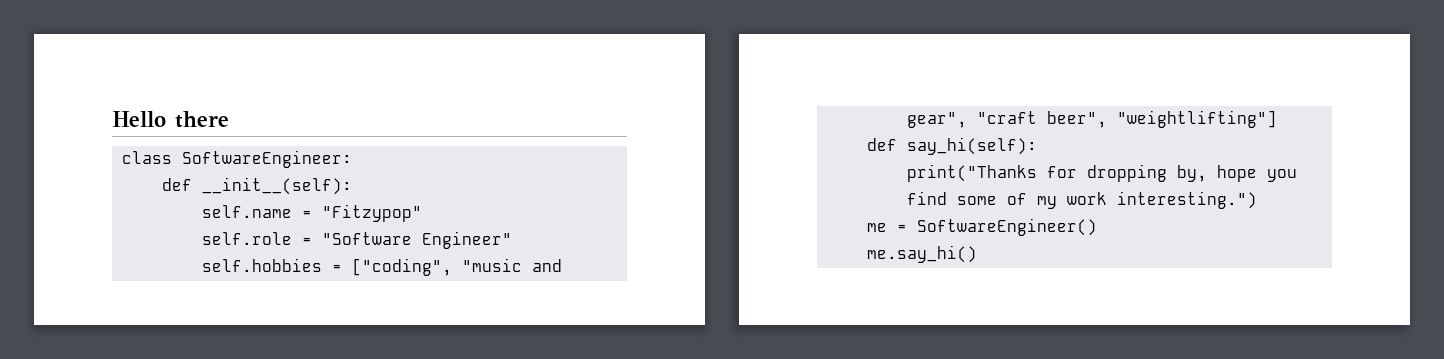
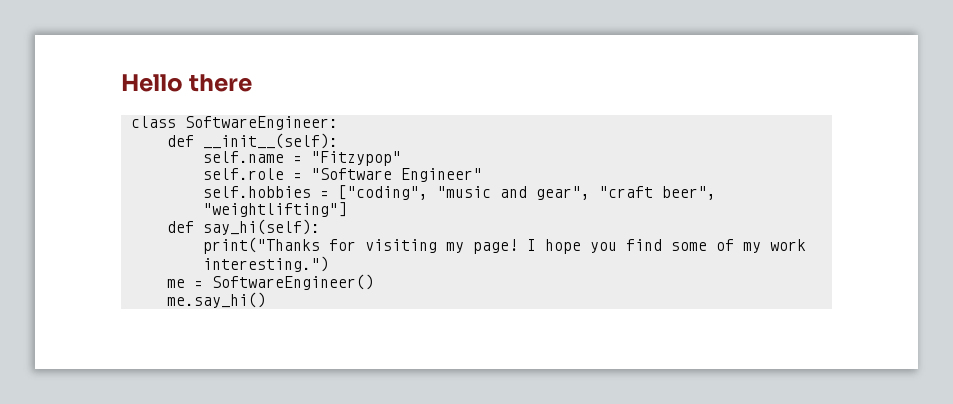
- print("Thanks for dropping by, hope you find some of my work interesting.")
+ print("Thanks for visiting my page! I hope you find some of my work interesting.")

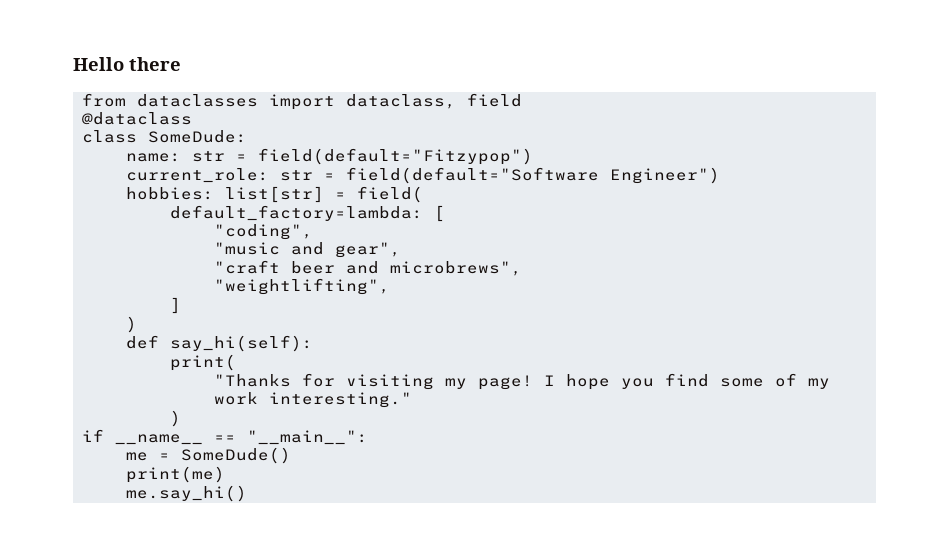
- class SoftwareEngineer:
- def __init__(self):
- self.name = "Fitzypop"
- self.role = "Software Engineer"
- self.hobbies = ["coding", "music and gear", "craft beer", "weightlifting"]
+ from dataclasses import dataclass, field
+ @dataclass
+ class SomeDude:
+ name: str = field(default="Fitzypop")
+ current_role: str = field(default="Software Engineer")
+ hobbies: list[str] = field(
+ default_factory=lambda: [
+ "coding",
+ "music and gear",
+ "craft beer and microbrews",
+ "weightlifting",
+ ]
+ )
- print("Thanks for visiting my page!
+ print(
+ "Thanks for visiting my page!
- I hope you find some of my work interesting.")
+ I hope you find some of my work interesting."
+ )
+ if __name__ == "__main__":
- me = SoftwareEngineer()
+ me = SomeDude()
+ print(me)

